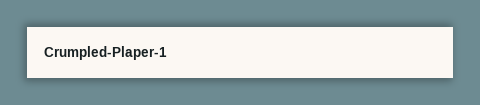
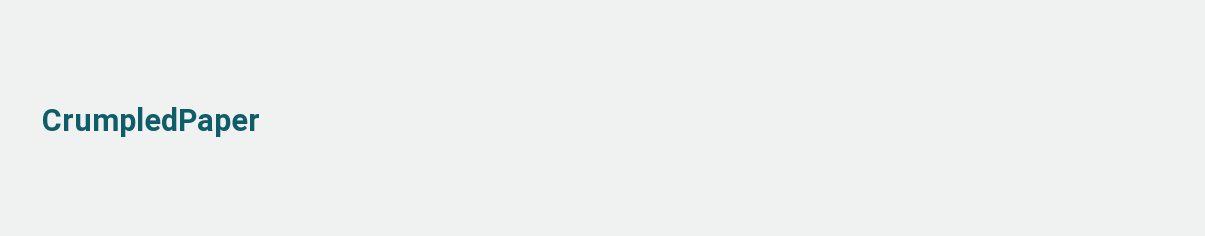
- Crumpled-Plaper-1
+ CrumpledPaper

